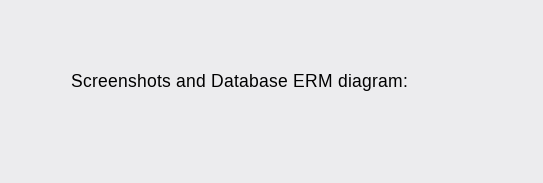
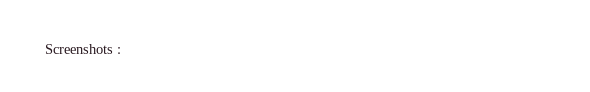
- Screenshots and Database ERM diagram:
+ Screenshots :

